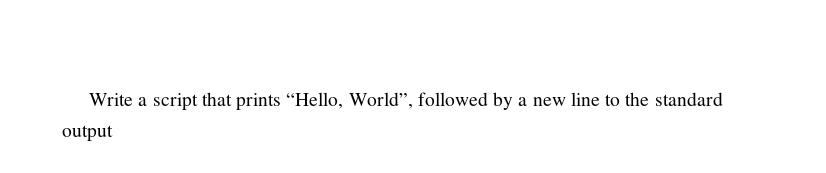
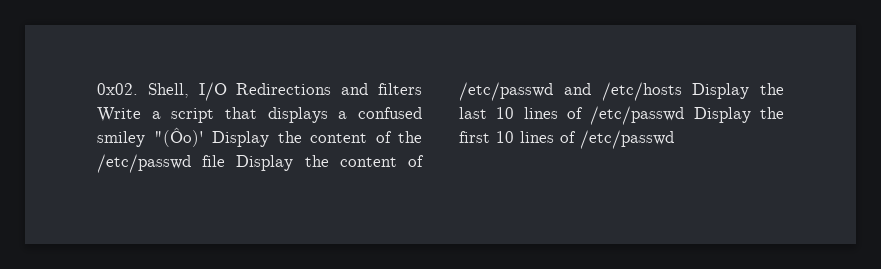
- Write a script that prints “Hello, World”, followed by a new line to the standard output
+ 0x02. Shell, I/O Redirections and filters Write a script that displays a confused smiley "(Ôo)' Display the content of the /etc/passwd file Display the content of /etc/passwd and /etc/hosts Display the last 10 lines of /etc/passwd Display the first 10 lines of /etc/passwd

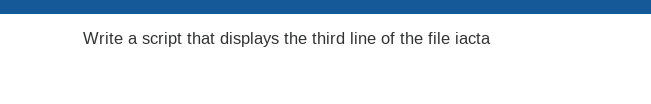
- 0x02. Shell, I/O Redirections and filters Write a script that displays a confused smiley "(Ôo)' Display the content of the /etc/passwd file Display the content of /etc/passwd and /etc/hosts Display the last 10 lines of /etc/passwd Display the first 10 lines of /etc/passwd
+ Write a script that displays the third line of the file iacta

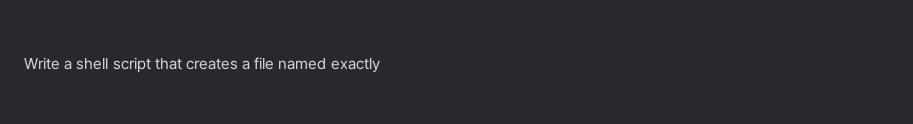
- Write a script that displays the third line of the file iacta
+ Write a shell script that creates a file named exactly

